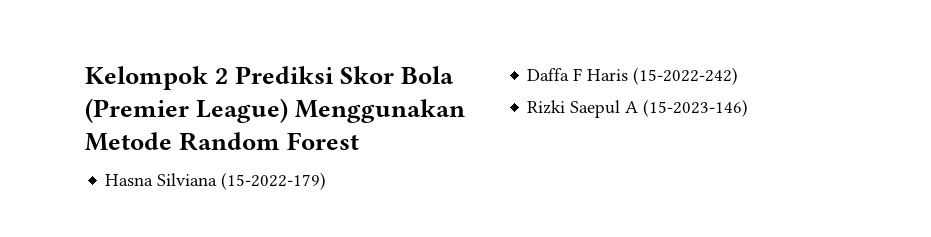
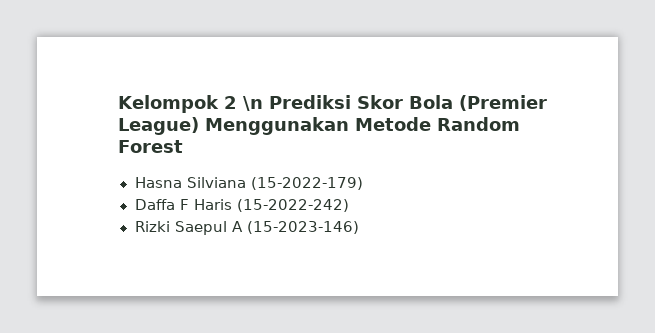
- Kelompok 2 Prediksi Skor Bola (Premier League) Menggunakan Metode Random Forest
+ Kelompok 2 \n Prediksi Skor Bola (Premier League) Menggunakan Metode Random Forest

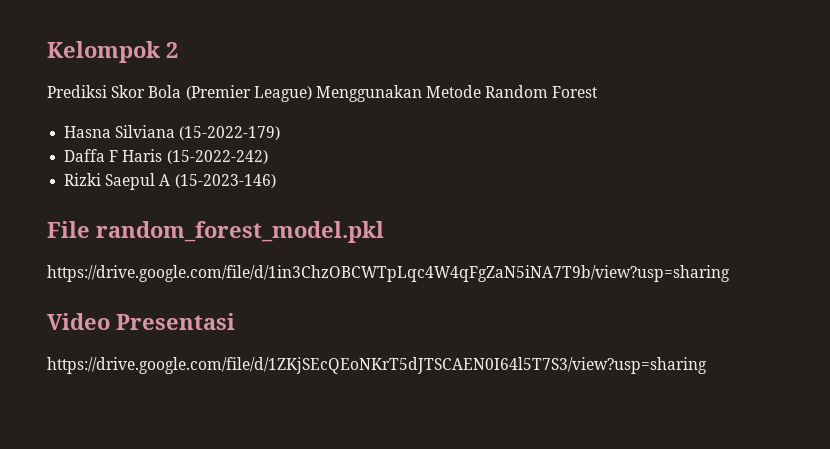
- Kelompok 2 \n Prediksi Skor Bola (Premier League) Menggunakan Metode Random Forest
+ Kelompok 2
+ Prediksi Skor Bola (Premier League) Menggunakan Metode Random Forest
+ File random_forest_model.pkl
+ https://drive.google.com/file/d/1in3ChzOBCWTpLqc4W4qFgZaN5iNA7T9b/view?usp=sharing
+ Video Presentasi
+ https://drive.google.com/file/d/1ZKjSEcQEoNKrT5dJTSCAEN0I64l5T7S3/view?usp=sharing

